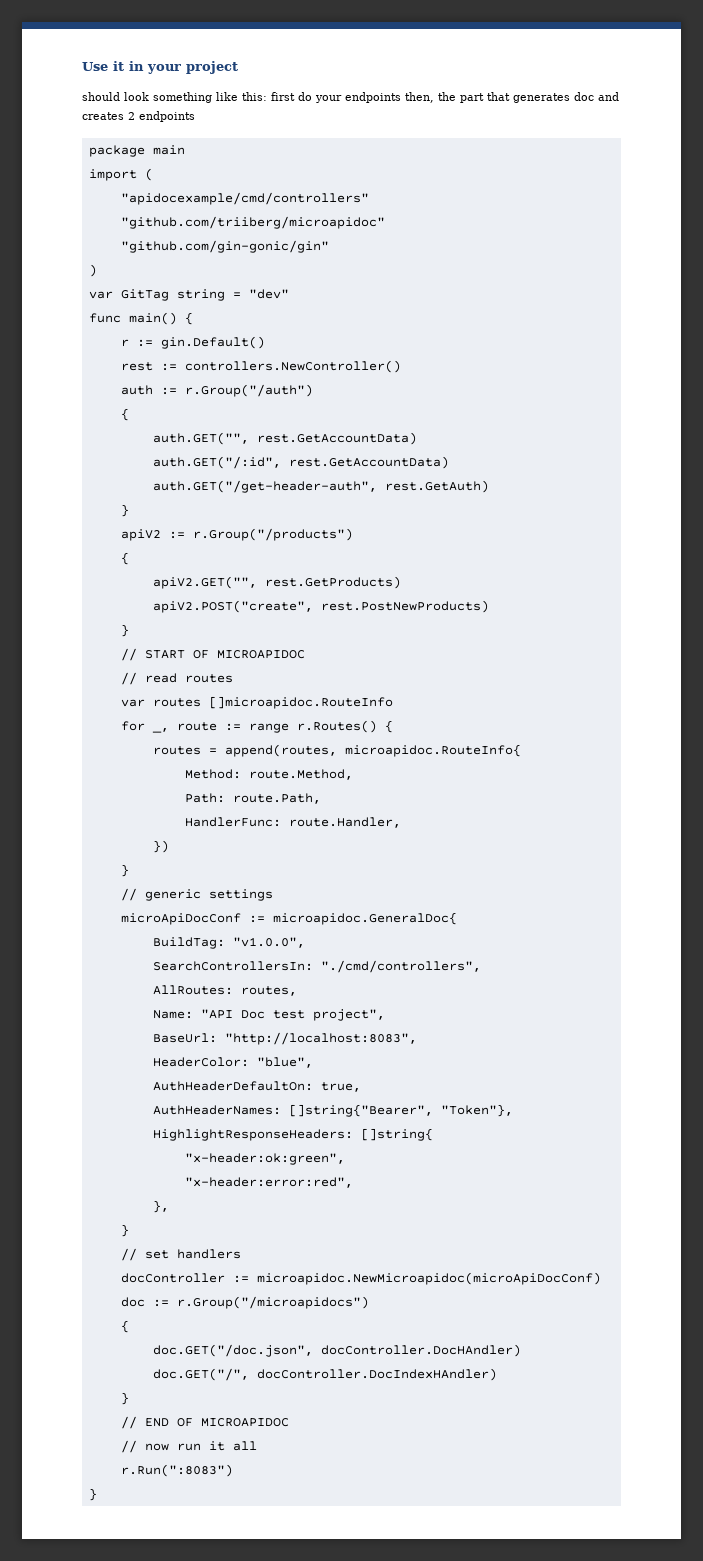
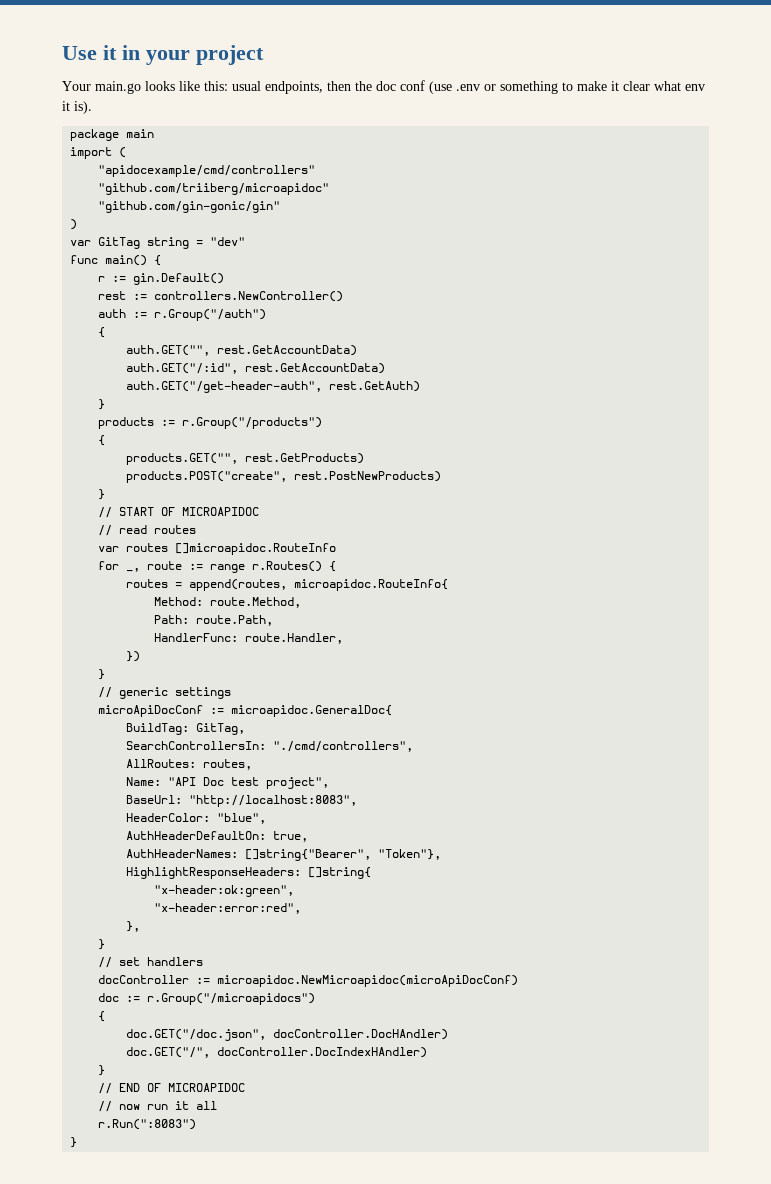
- should look something like this: first do your endpoints then, the part that generates doc and creates 2 endpoints
+ Your main.go looks like this: usual endpoints, then the doc conf (use .env or something to make it clear what env it is).
- apiV2 := r.Group("/products")
+ products := r.Group("/products")
- apiV2.GET("", rest.GetProducts)
+ products.GET("", rest.GetProducts)
- apiV2.POST("create", rest.PostNewProducts)
+ products.POST("create", rest.PostNewProducts)
- BuildTag: "v1.0.0",
+ BuildTag: GitTag,

